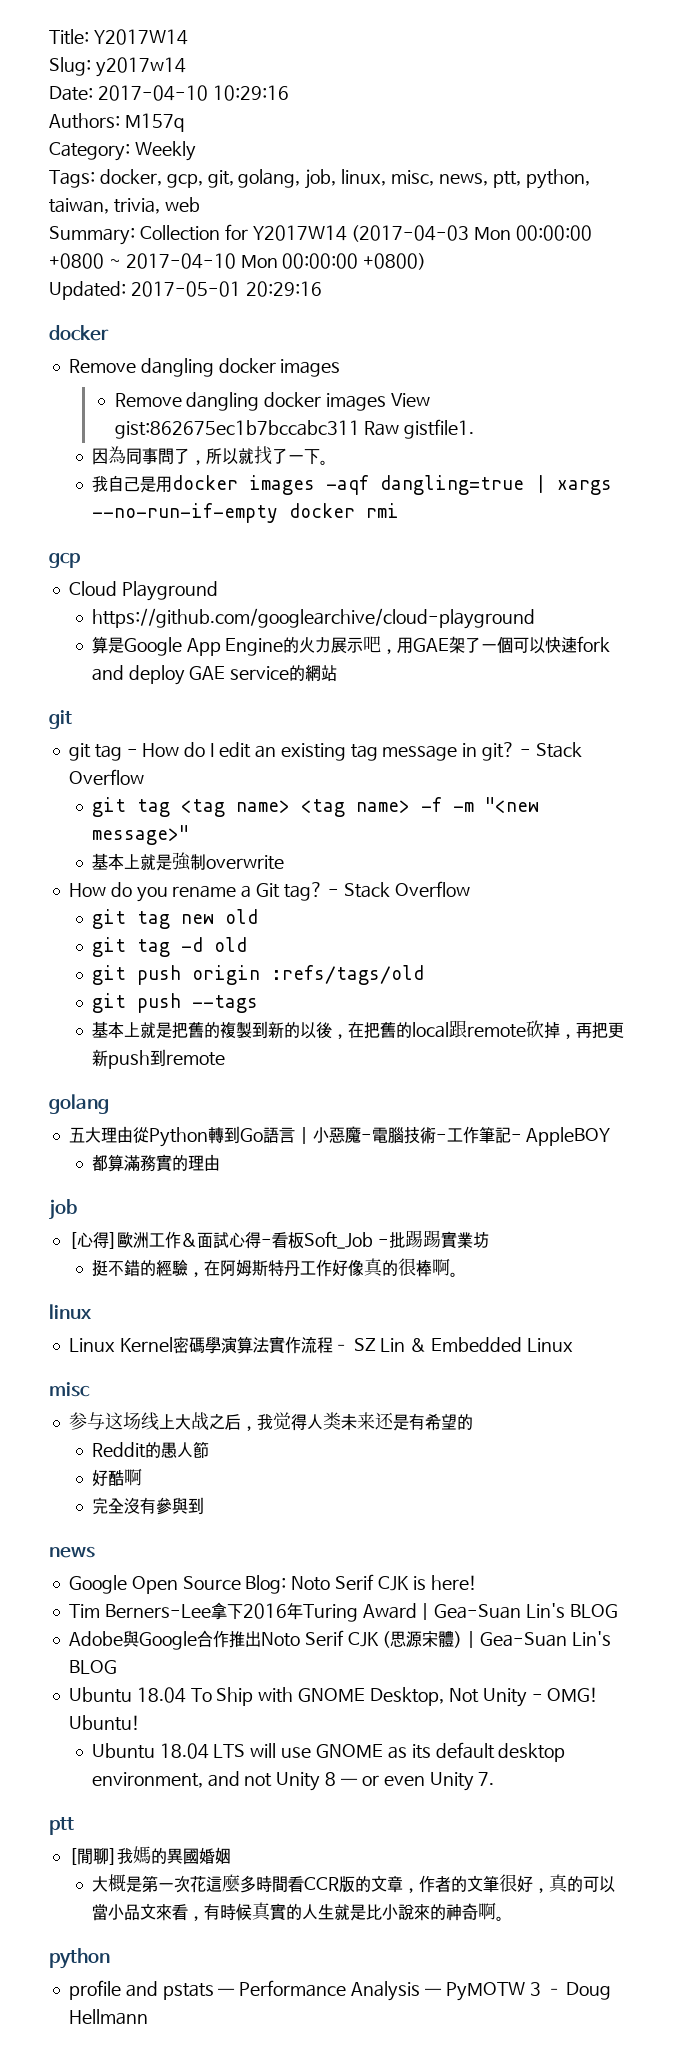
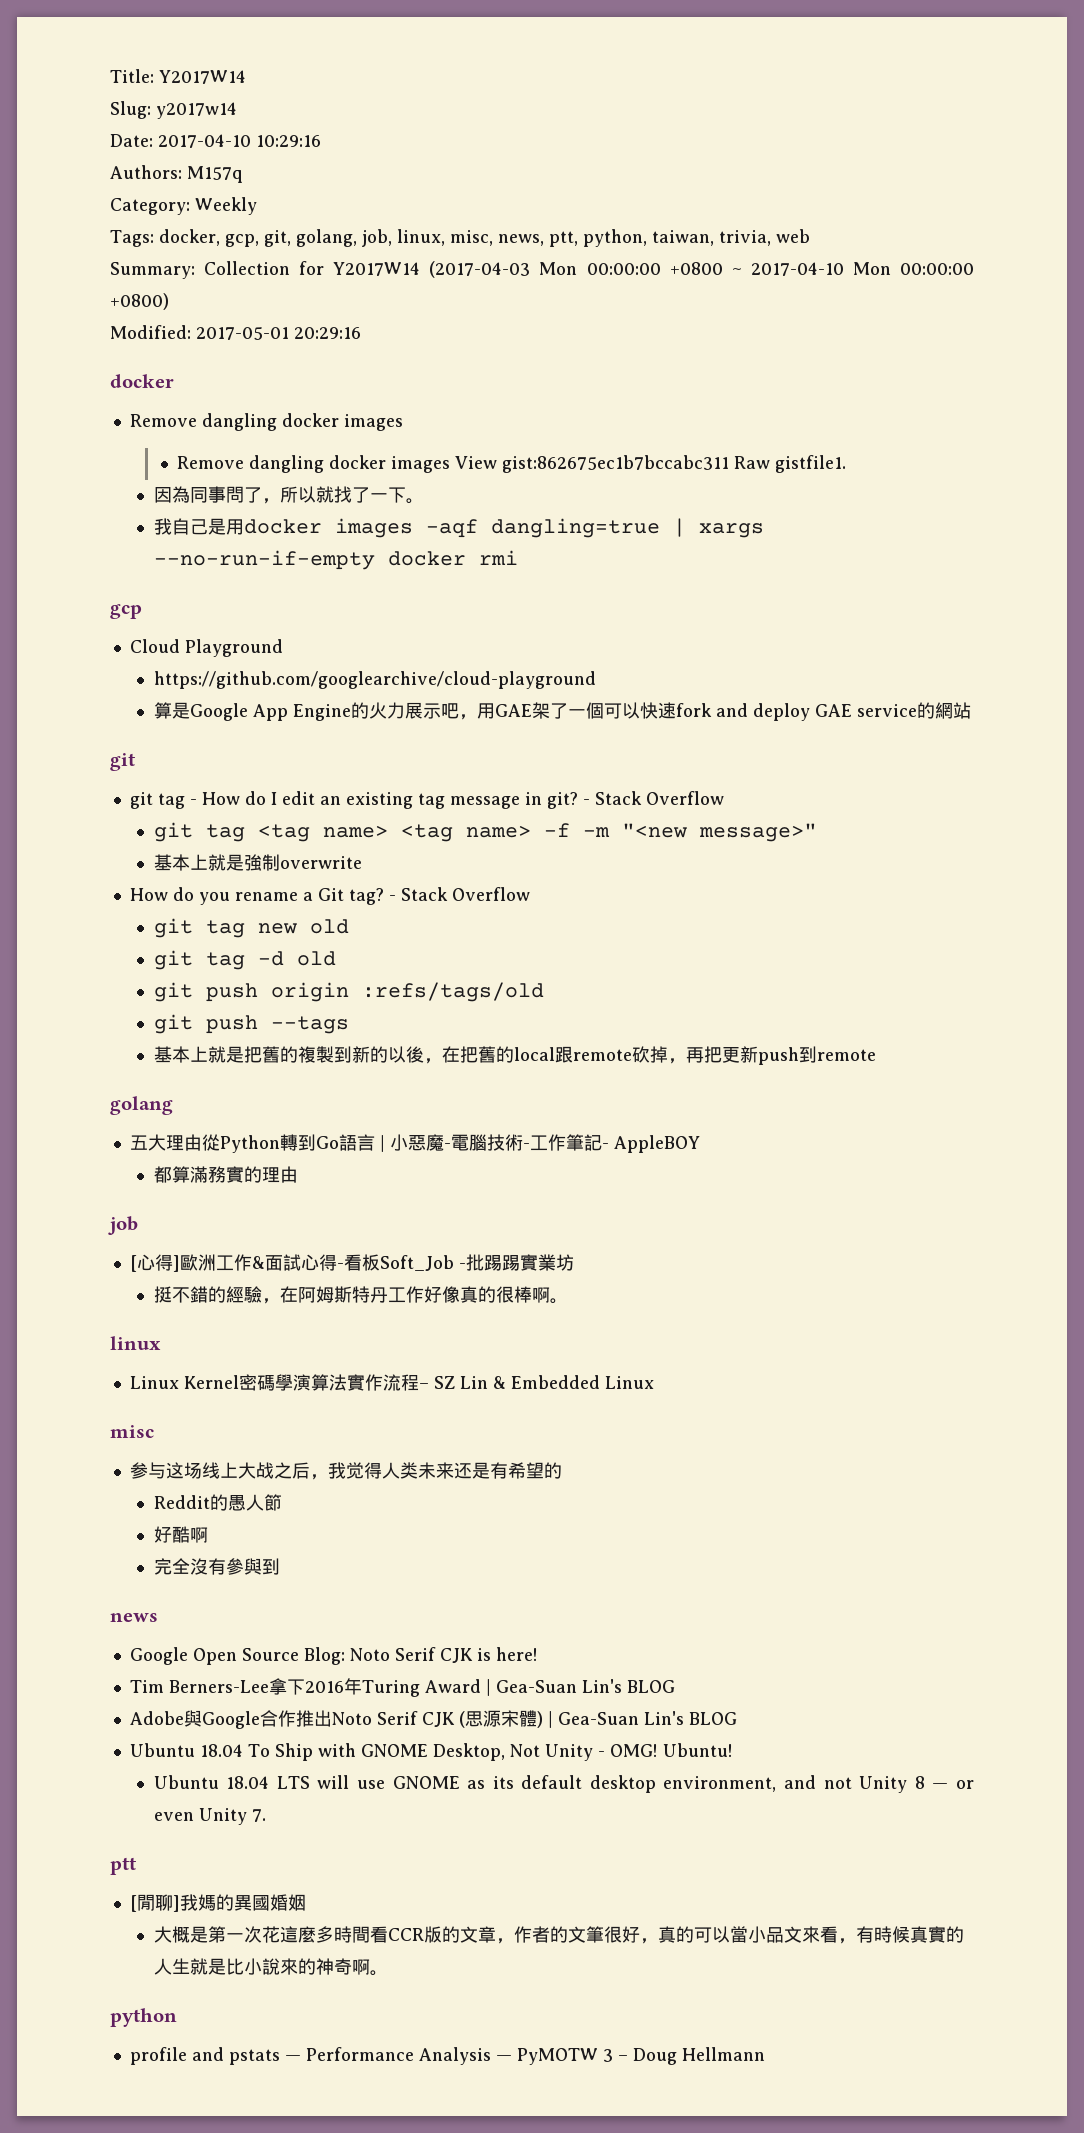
- Updated: 2017-05-01 20:29:16
+ Modified: 2017-05-01 20:29:16

